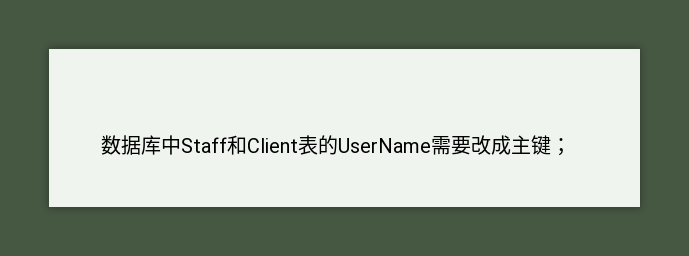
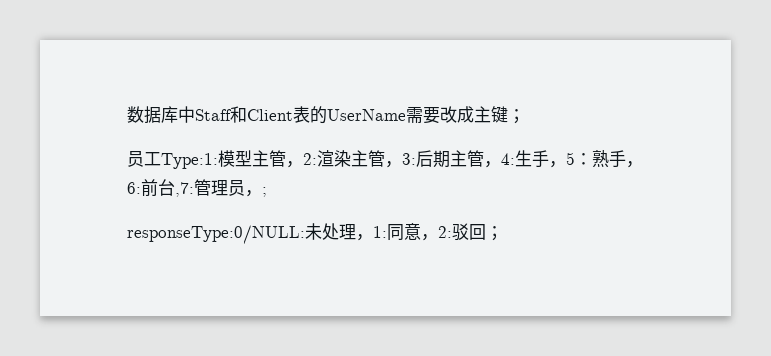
+ 员工Type:1:模型主管，2:渲染主管，3:后期主管，4:生手，5：熟手，6:前台,7:管理员，;
+ responseType:0/NULL:未处理，1:同意，2:驳回；

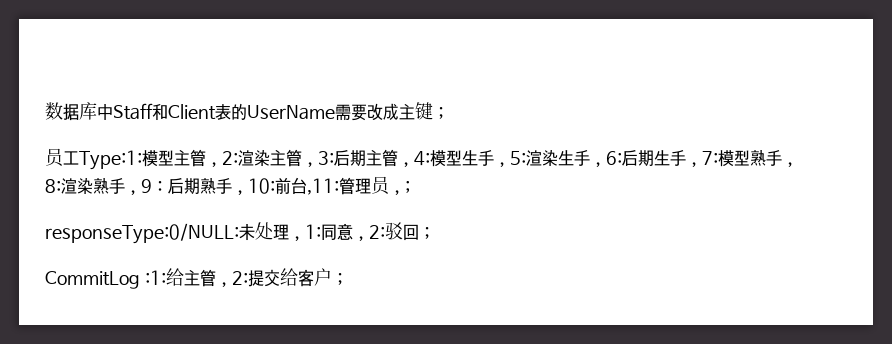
- 员工Type:1:模型主管，2:渲染主管，3:后期主管，4:生手，5：熟手，6:前台,7:管理员，;
+ 员工Type:1:模型主管，2:渲染主管，3:后期主管，4:模型生手，5:渲染生手，6:后期生手，7:模型熟手，8:渲染熟手，9：后期熟手，10:前台,11:管理员，;
+ CommitLog :1:给主管，2:提交给客户；

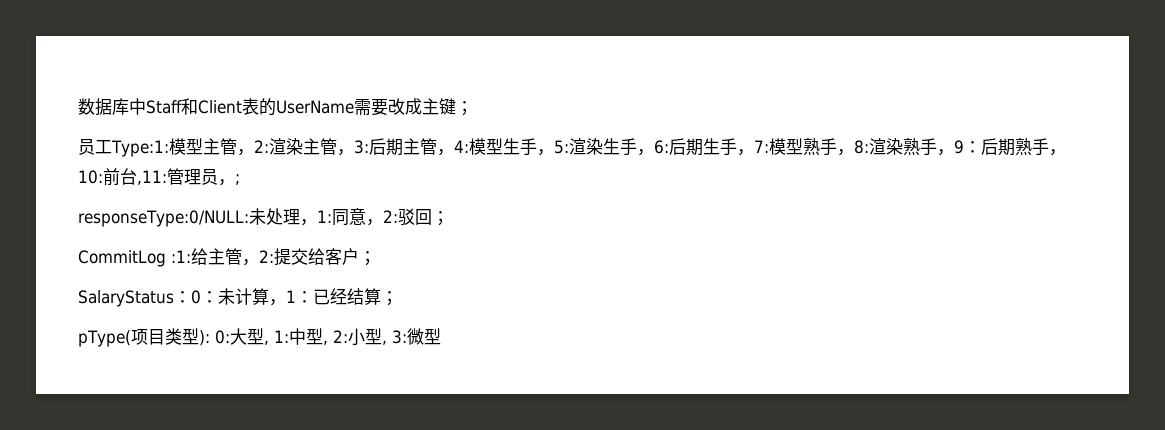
+ SalaryStatus：0：未计算，1：已经结算；
+ pType(项目类型): 0:大型, 1:中型, 2:小型, 3:微型

